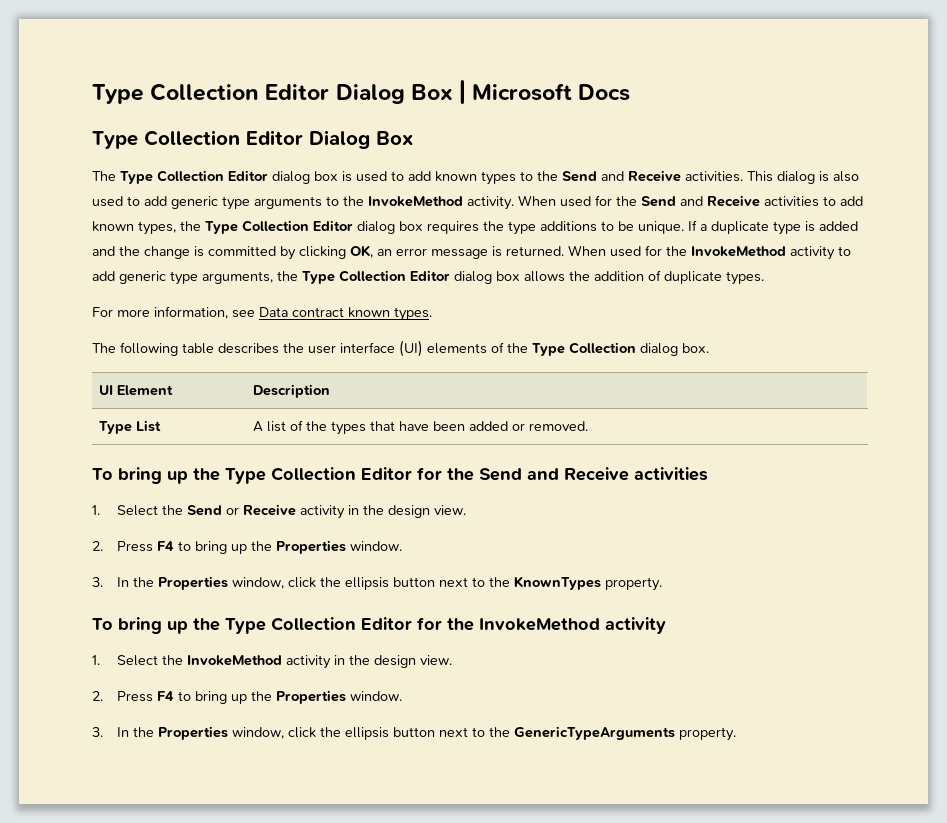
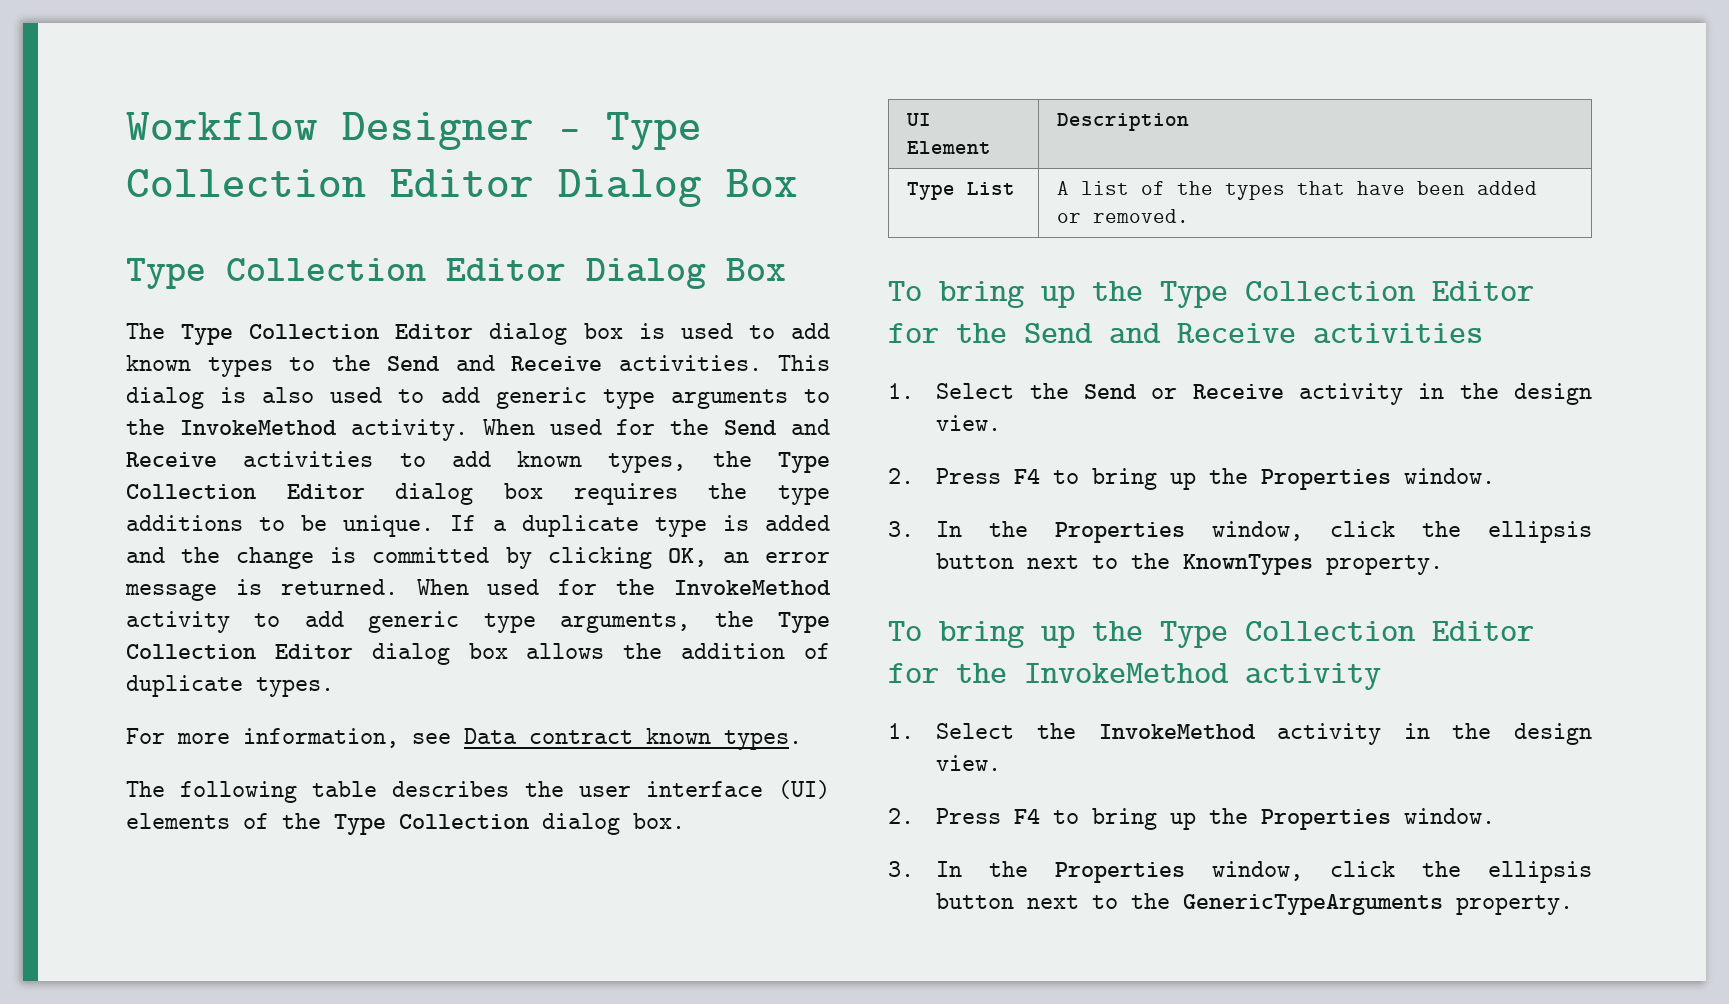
- Type Collection Editor Dialog Box | Microsoft Docs
+ Workflow Designer - Type Collection Editor Dialog Box

